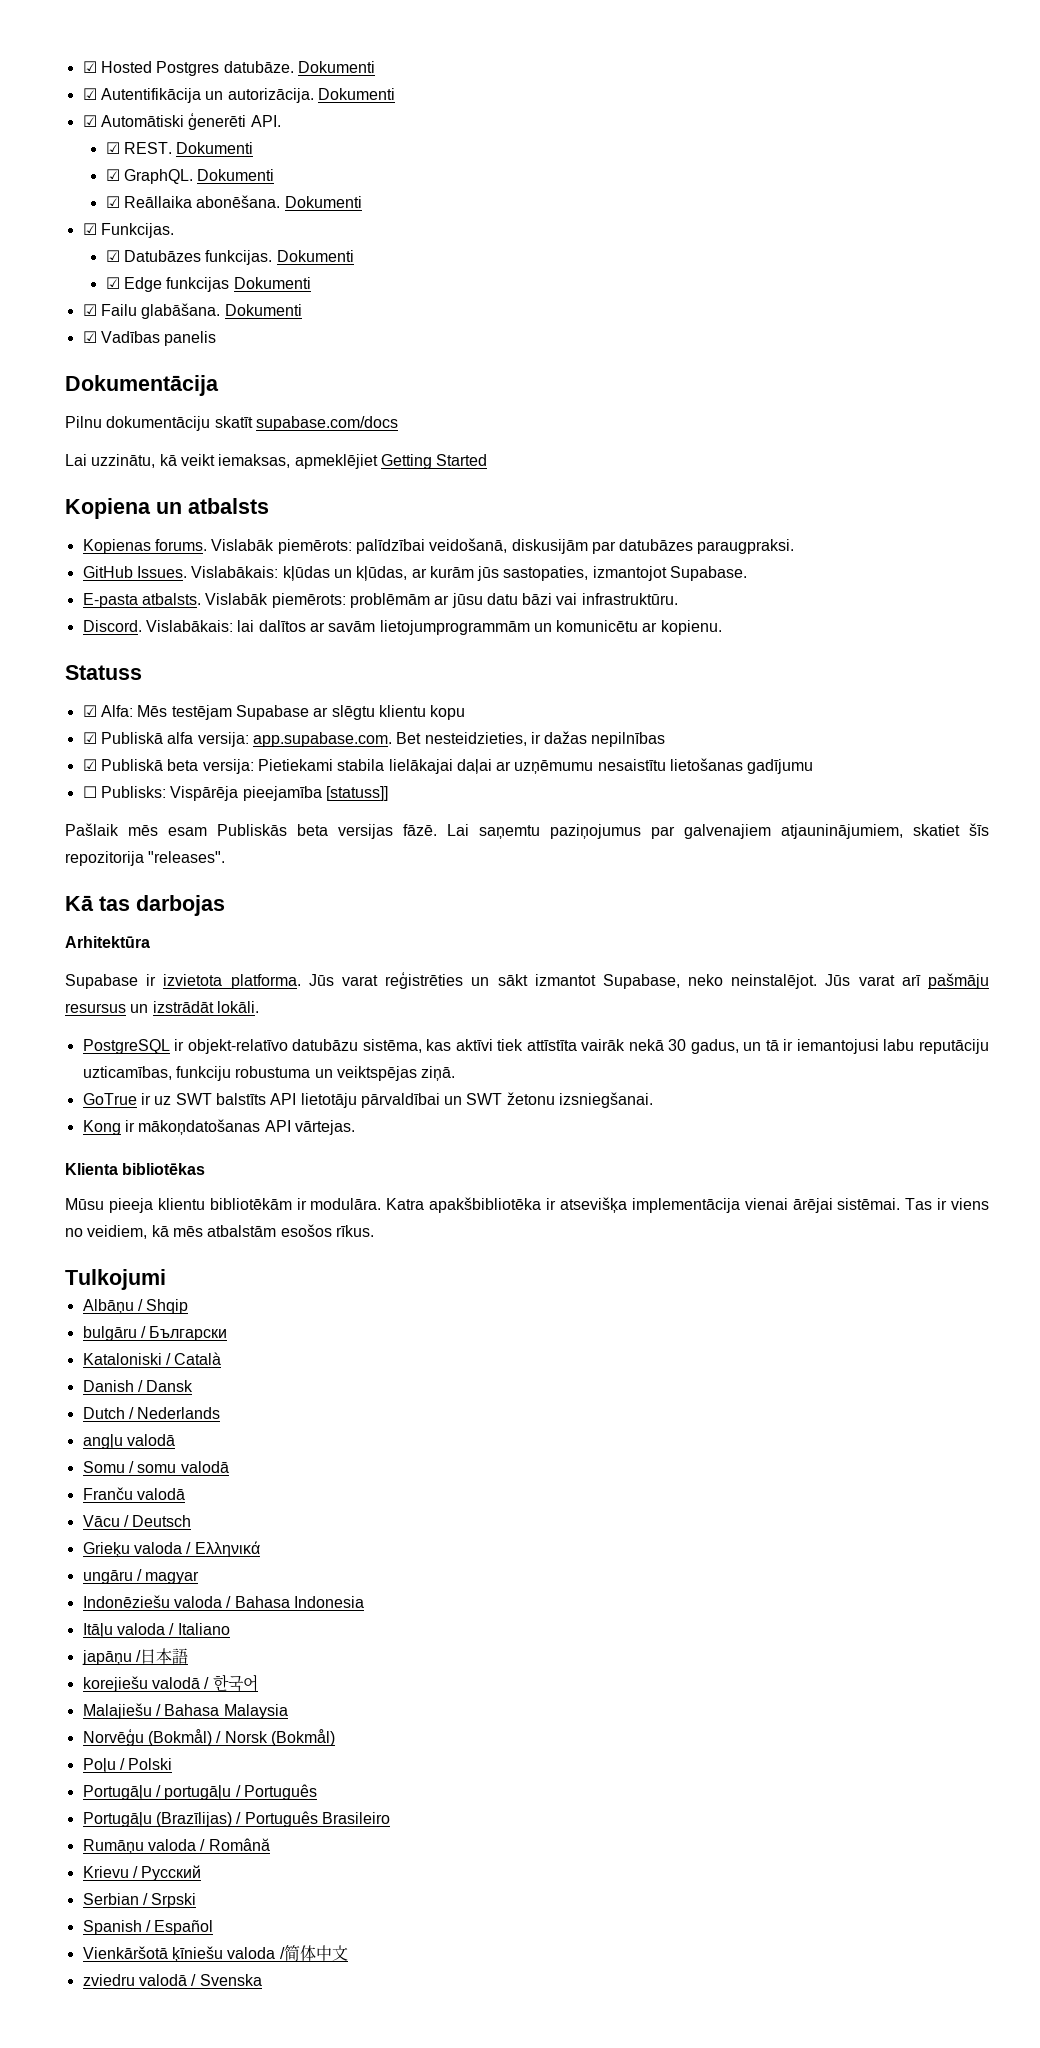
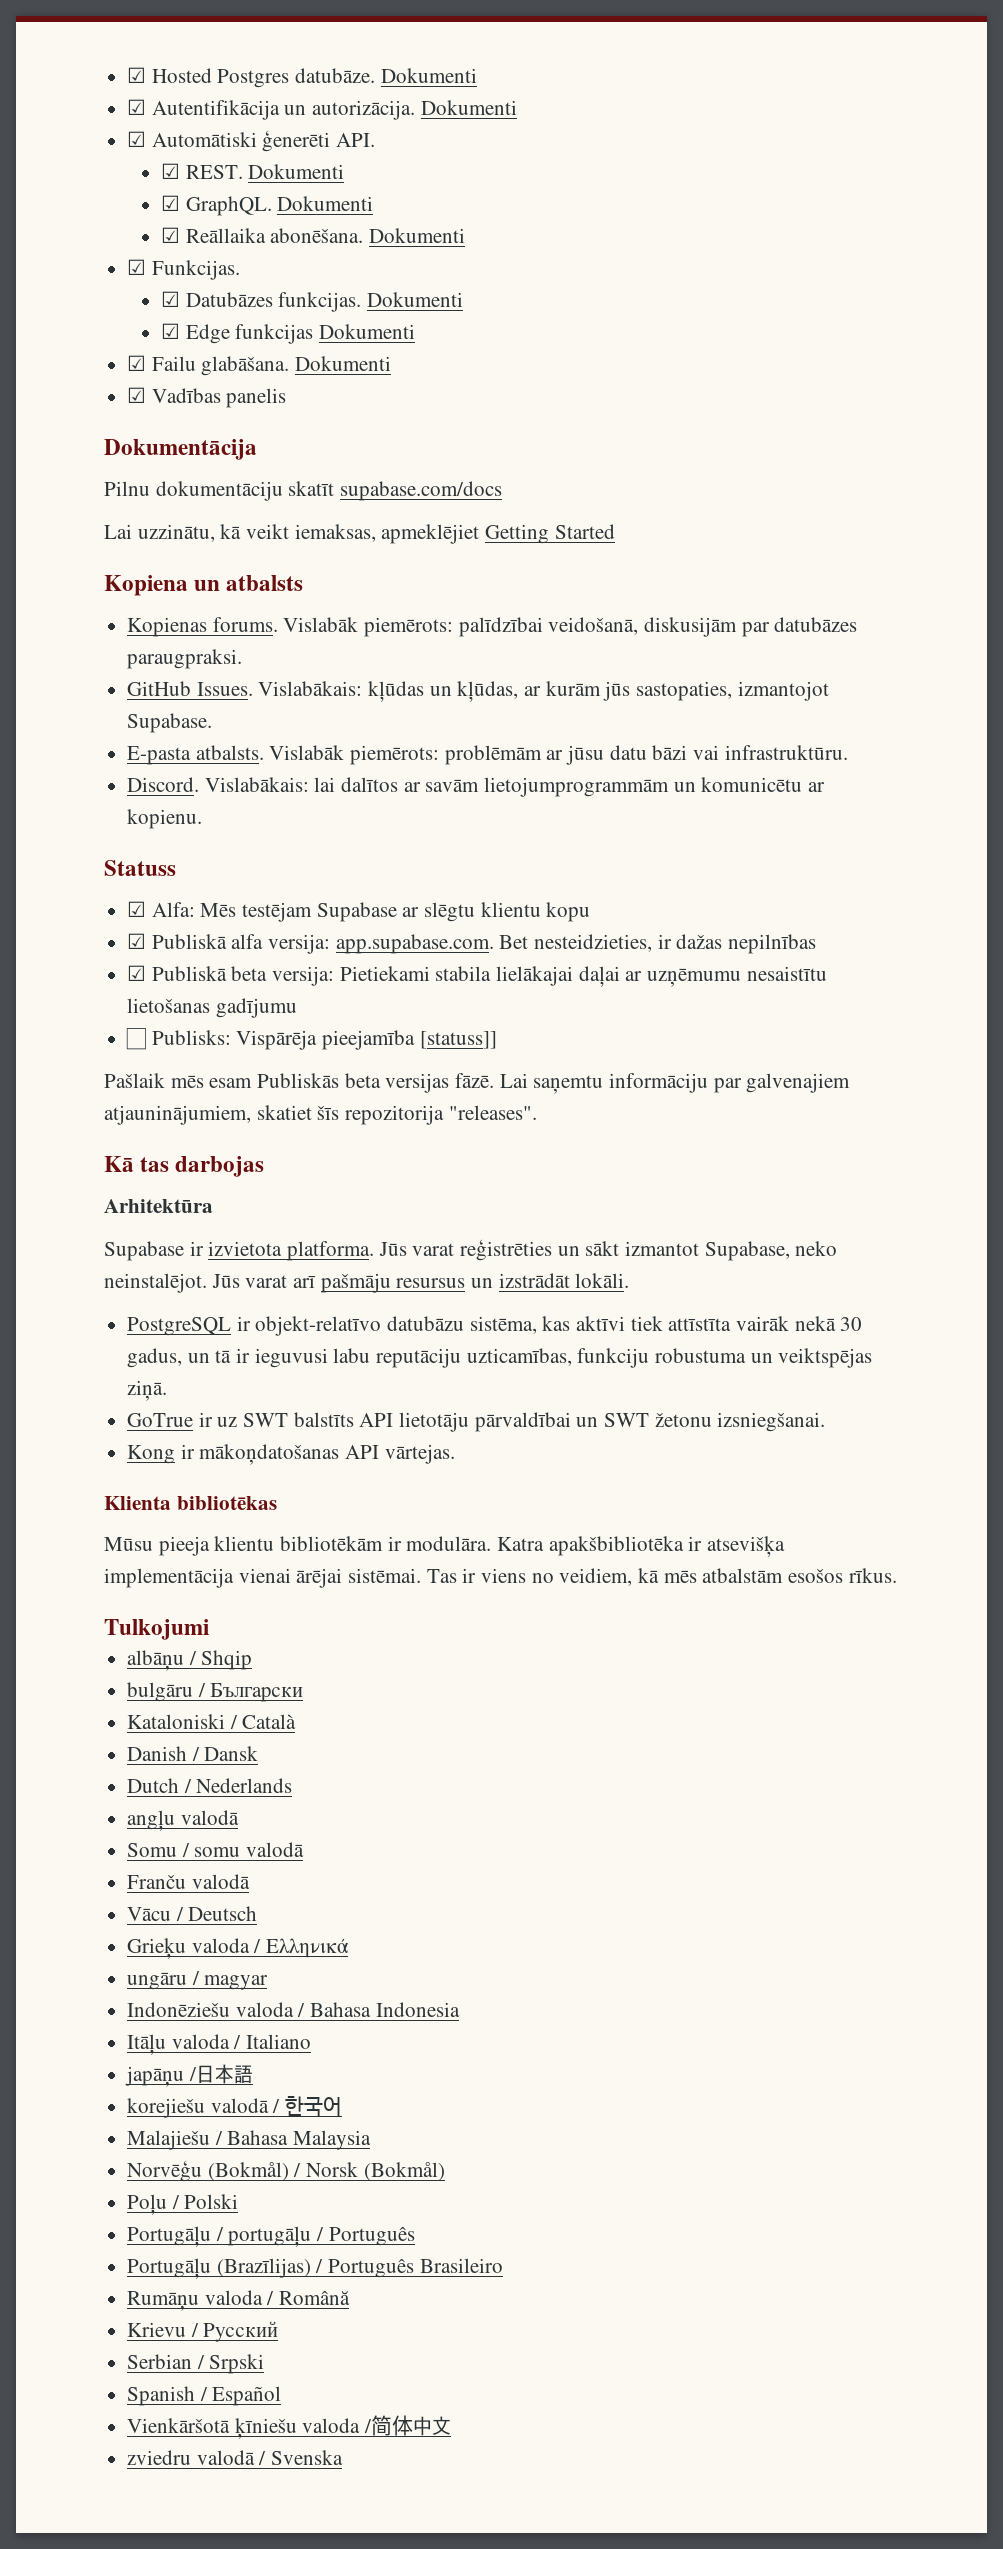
- Lai saņemtu paziņojumus par galvenajiem atjauninājumiem, skatiet šīs repozitorija "releases".
+ Lai saņemtu informāciju par galvenajiem atjauninājumiem, skatiet šīs repozitorija "releases".
- PostgreSQL ir objekt-relatīvo datubāzu sistēma, kas aktīvi tiek attīstīta vairāk nekā 30 gadus, un tā ir iemantojusi labu reputāciju uzticamības, funkciju robustuma un veiktspējas ziņā.
+ PostgreSQL ir objekt-relatīvo datubāzu sistēma, kas aktīvi tiek attīstīta vairāk nekā 30 gadus, un tā ir ieguvusi labu reputāciju uzticamības, funkciju robustuma un veiktspējas ziņā.
- Albāņu / Shqip
+ albāņu / Shqip

